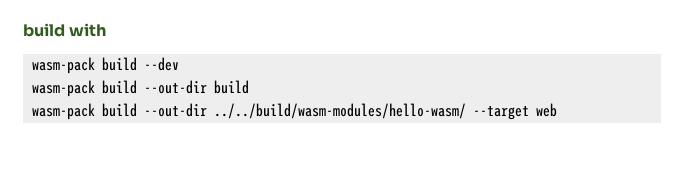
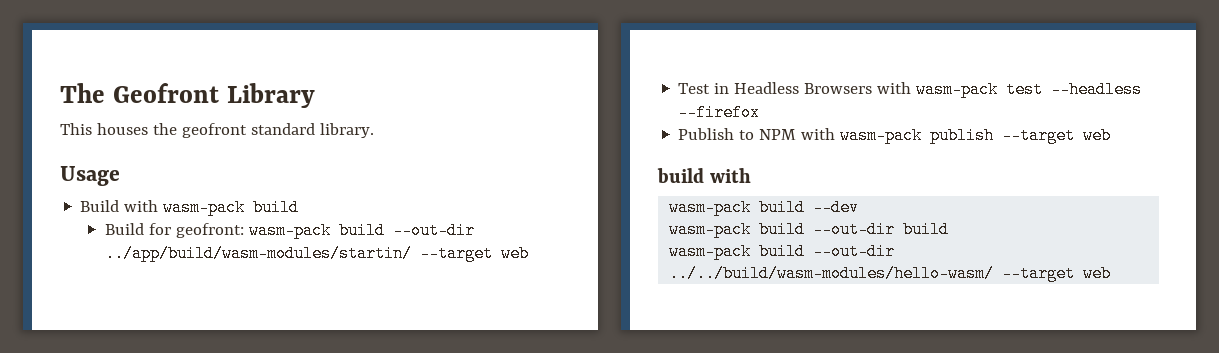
+ The Geofront Library
+ This houses the geofront standard library.
+ Usage
+ Build with wasm-pack build
+ Build for geofront: wasm-pack build --out-dir ../app/build/wasm-modules/startin/ --target web
+ Test in Headless Browsers with wasm-pack test --headless --firefox
+ Publish to NPM with wasm-pack publish --target web

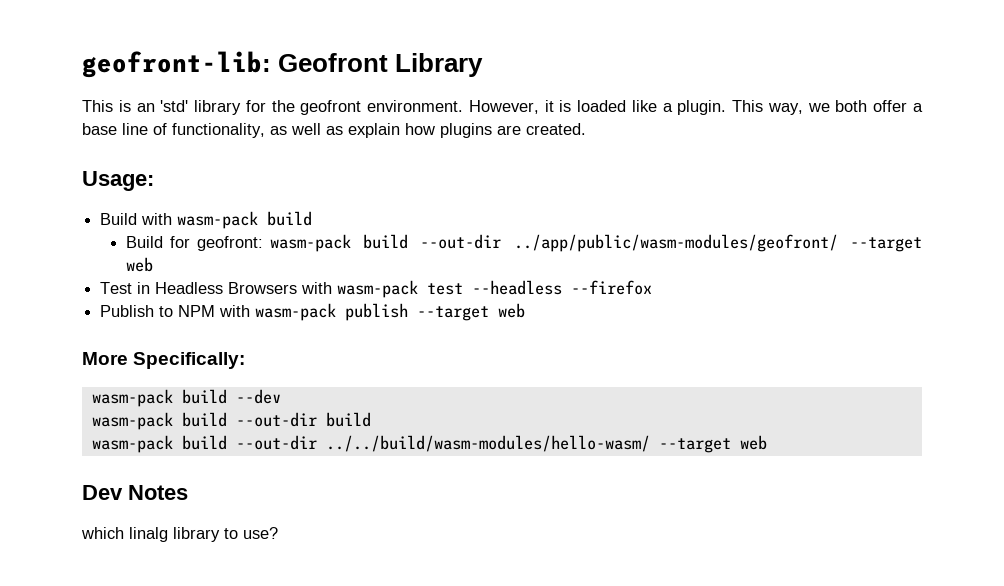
- The Geofront Library
+ geofront-lib: Geofront Library
- This houses the geofront standard library.
- Usage
+ This is an 'std' library for the geofront environment. However, it is loaded like a plugin. This way, we both offer a base line of functionality, as well as explain how plugins are created.
+ Usage:
- Build for geofront: wasm-pack build --out-dir ../app/build/wasm-modules/startin/ --target web
+ Build for geofront: wasm-pack build --out-dir ../app/public/wasm-modules/geofront/ --target web
- build with
+ More Specifically:
+ Dev Notes
+ which linalg library to use?

